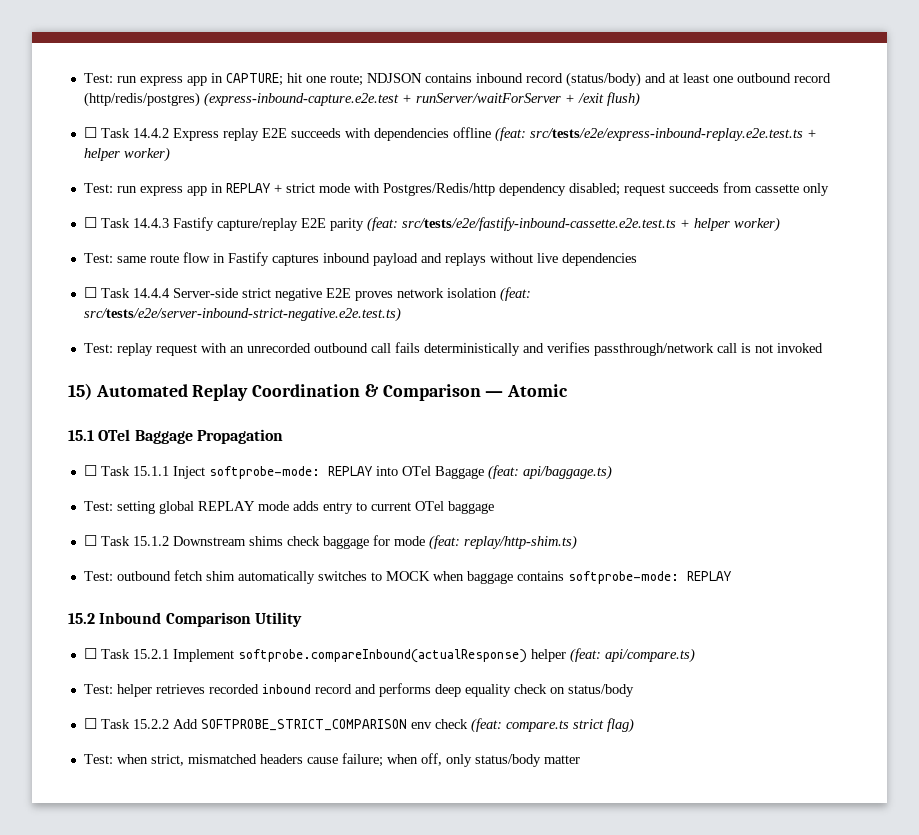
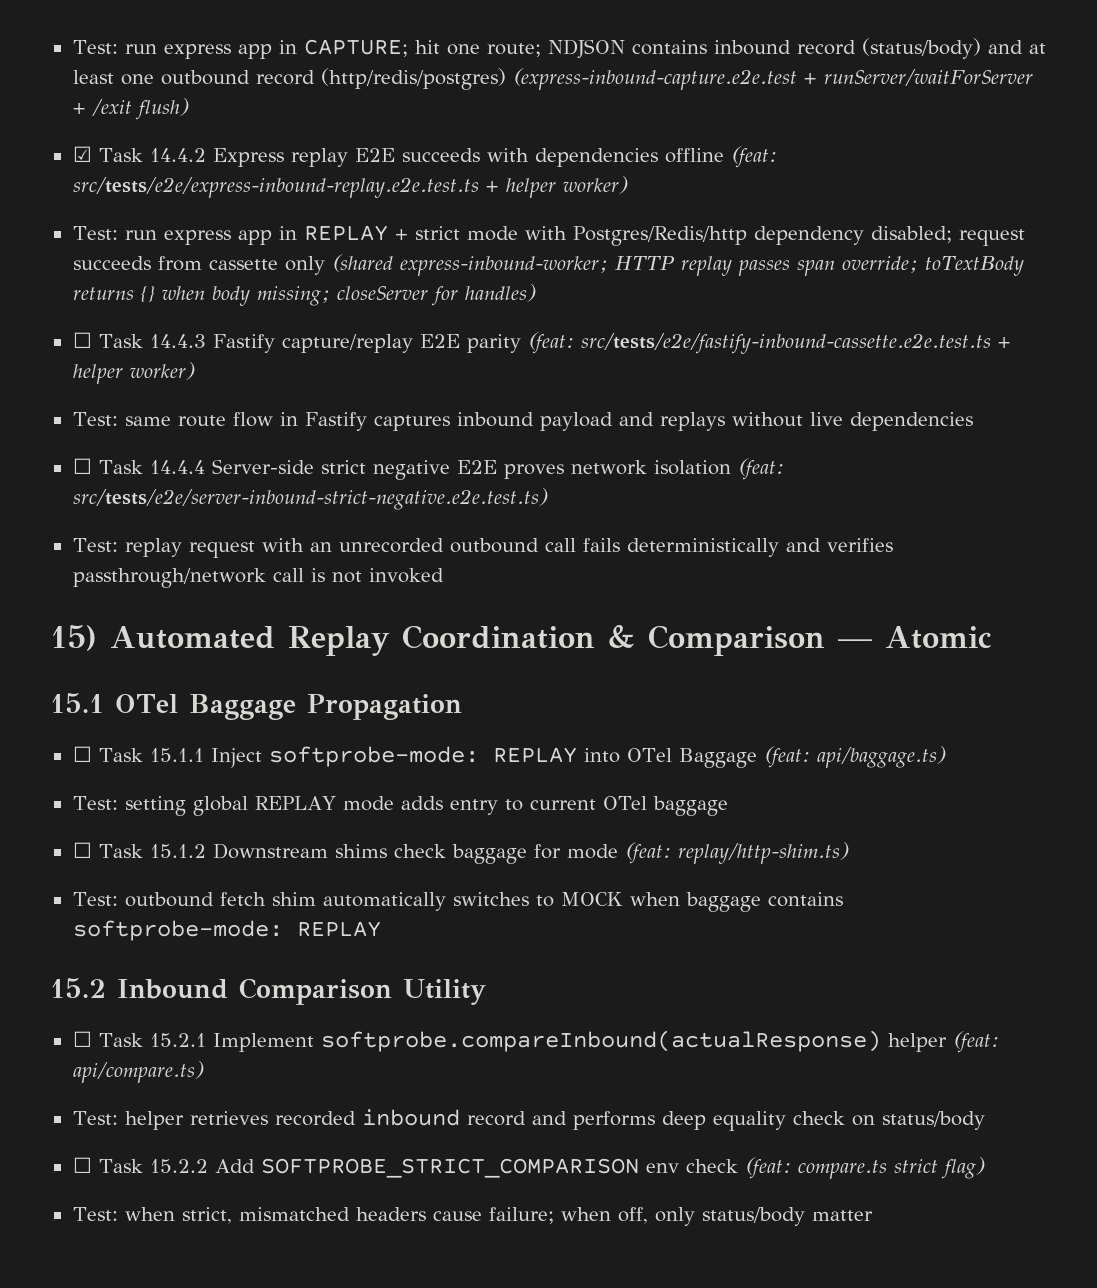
- ☐ Task 14.4.2 Express replay E2E succeeds with dependencies offline (feat: src/tests/e2e/express-inbound-replay.e2e.test.ts + helper worker)
+ ☑ Task 14.4.2 Express replay E2E succeeds with dependencies offline (feat: src/tests/e2e/express-inbound-replay.e2e.test.ts + helper worker)
- Test: run express app in REPLAY + strict mode with Postgres/Redis/http dependency disabled; request succeeds from cassette only
+ Test: run express app in REPLAY + strict mode with Postgres/Redis/http dependency disabled; request succeeds from cassette only (shared express-inbound-worker; HTTP replay passes span override; toTextBody returns {} when body missing; closeServer for handles)

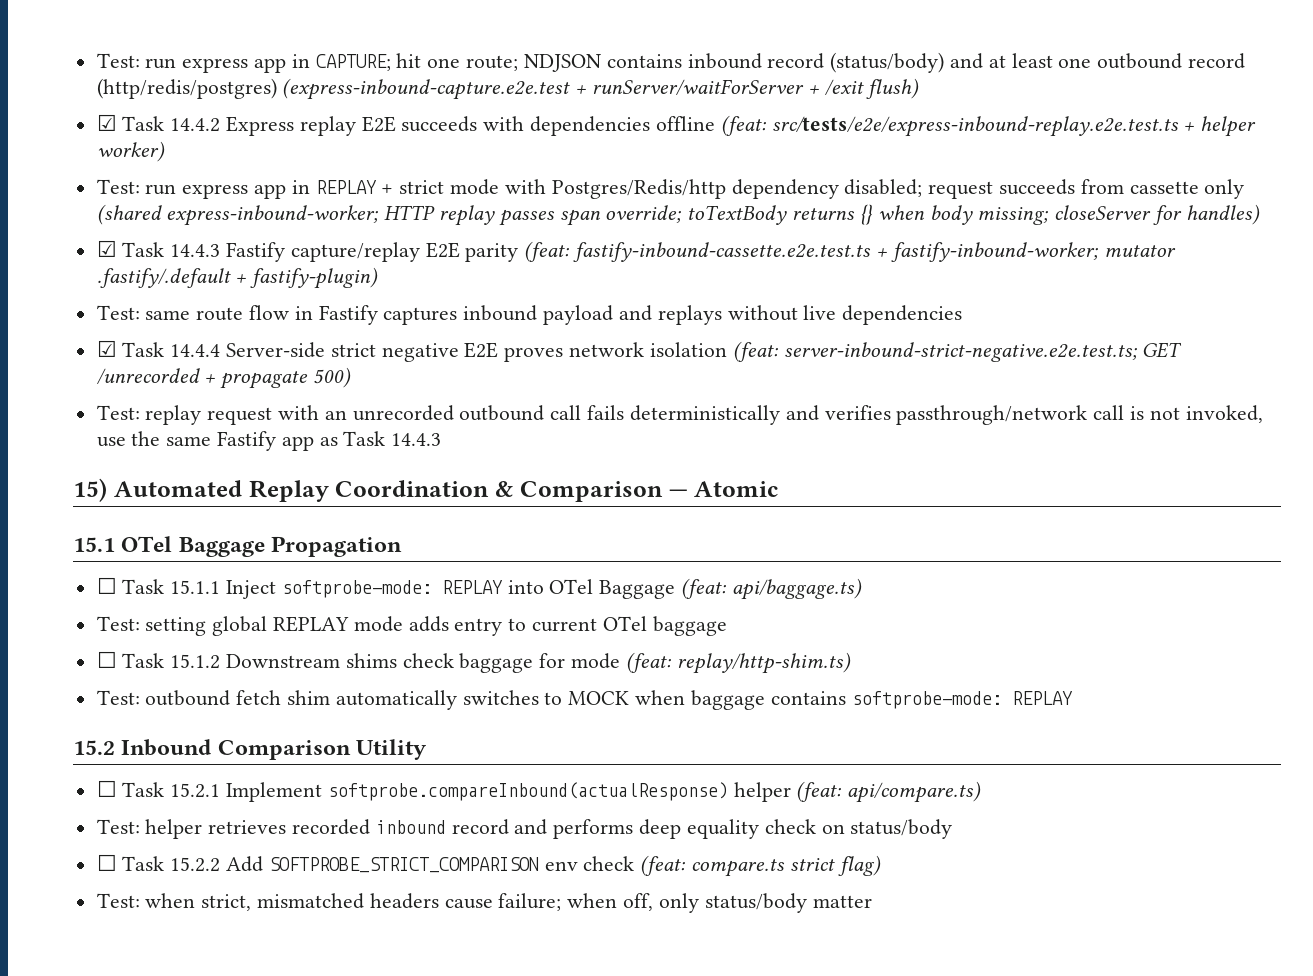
- ☐ Task 14.4.3 Fastify capture/replay E2E parity (feat: src/tests/e2e/fastify-inbound-cassette.e2e.test.ts + helper worker)
+ ☑ Task 14.4.3 Fastify capture/replay E2E parity (feat: fastify-inbound-cassette.e2e.test.ts + fastify-inbound-worker; mutator .fastify/.default + fastify-plugin)
- ☐ Task 14.4.4 Server-side strict negative E2E proves network isolation (feat: src/tests/e2e/server-inbound-strict-negative.e2e.test.ts)
+ ☑ Task 14.4.4 Server-side strict negative E2E proves network isolation (feat: server-inbound-strict-negative.e2e.test.ts; GET /unrecorded + propagate 500)
- Test: replay request with an unrecorded outbound call fails deterministically and verifies passthrough/network call is not invoked
+ Test: replay request with an unrecorded outbound call fails deterministically and verifies passthrough/network call is not invoked, use the same Fastify app as Task 14.4.3

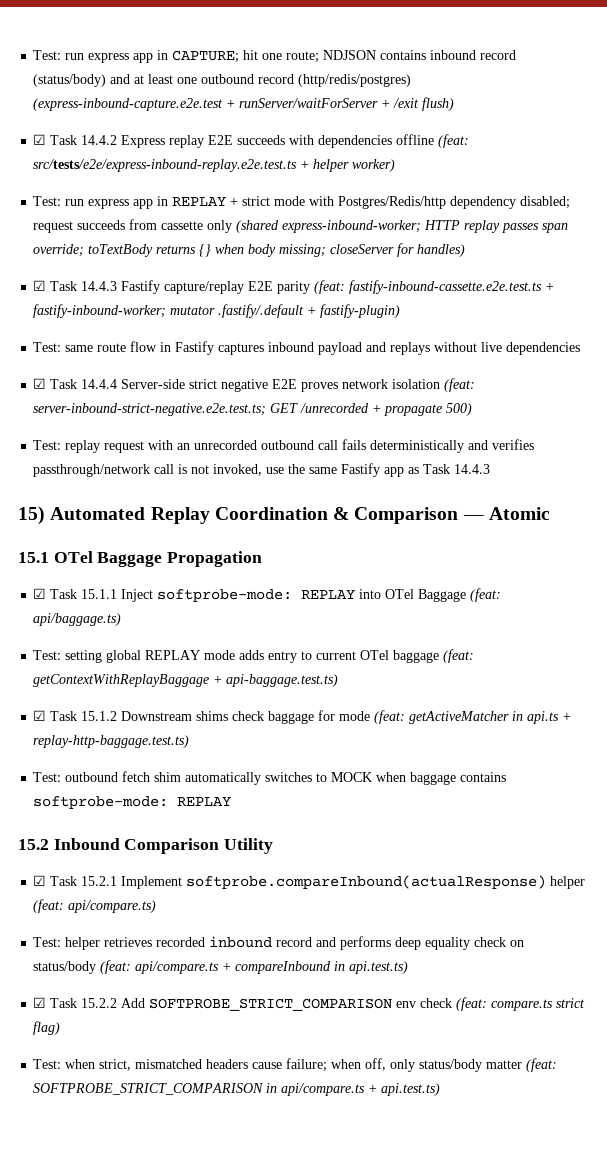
- ☐ Task 15.1.1 Inject softprobe-mode: REPLAY into OTel Baggage (feat: api/baggage.ts)
+ ☑ Task 15.1.1 Inject softprobe-mode: REPLAY into OTel Baggage (feat: api/baggage.ts)
- Test: setting global REPLAY mode adds entry to current OTel baggage
- ☐ Task 15.1.2 Downstream shims check baggage for mode (feat: replay/http-shim.ts)
+ Test: setting global REPLAY mode adds entry to current OTel baggage (feat: getContextWithReplayBaggage + api-baggage.test.ts)
+ ☑ Task 15.1.2 Downstream shims check baggage for mode (feat: getActiveMatcher in api.ts + replay-http-baggage.test.ts)
- ☐ Task 15.2.1 Implement softprobe.compareInbound(actualResponse) helper (feat: api/compare.ts)
+ ☑ Task 15.2.1 Implement softprobe.compareInbound(actualResponse) helper (feat: api/compare.ts)
- Test: helper retrieves recorded inbound record and performs deep equality check on status/body
- ☐ Task 15.2.2 Add SOFTPROBE_STRICT_COMPARISON env check (feat: compare.ts strict flag)
+ Test: helper retrieves recorded inbound record and performs deep equality check on status/body (feat: api/compare.ts + compareInbound in api.test.ts)
+ ☑ Task 15.2.2 Add SOFTPROBE_STRICT_COMPARISON env check (feat: compare.ts strict flag)
- Test: when strict, mismatched headers cause failure; when off, only status/body matter
+ Test: when strict, mismatched headers cause failure; when off, only status/body matter (feat: SOFTPROBE_STRICT_COMPARISON in api/compare.ts + api.test.ts)

